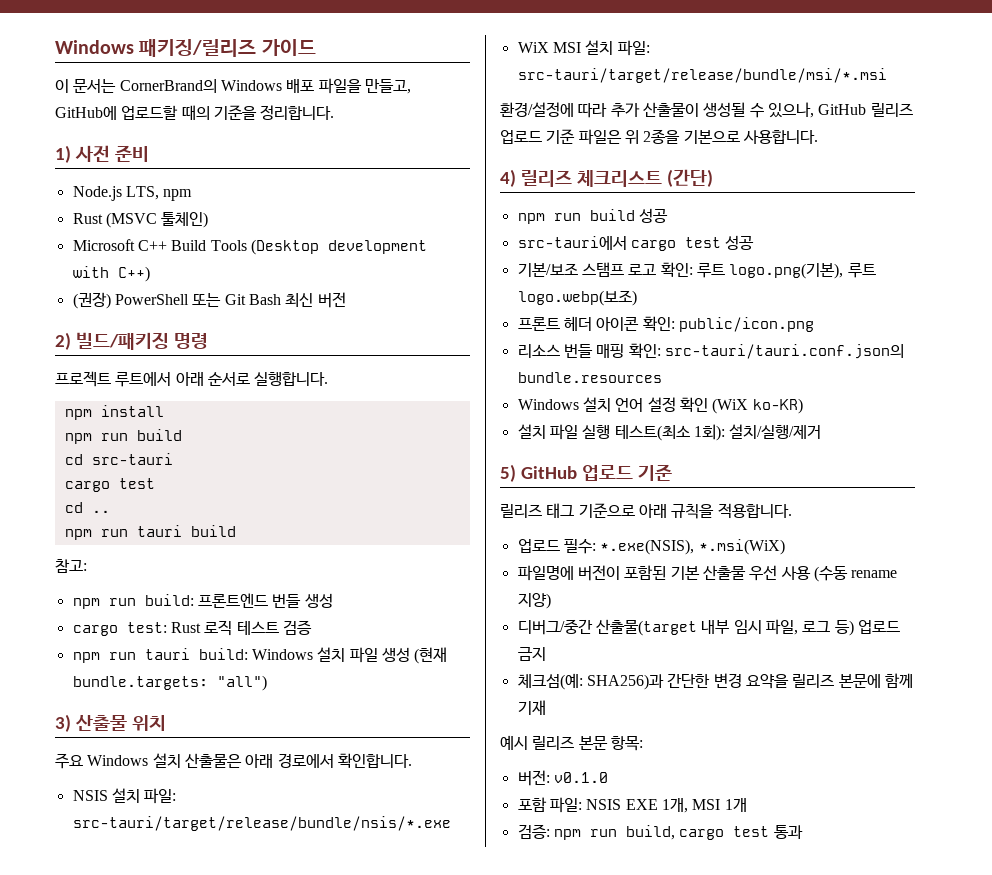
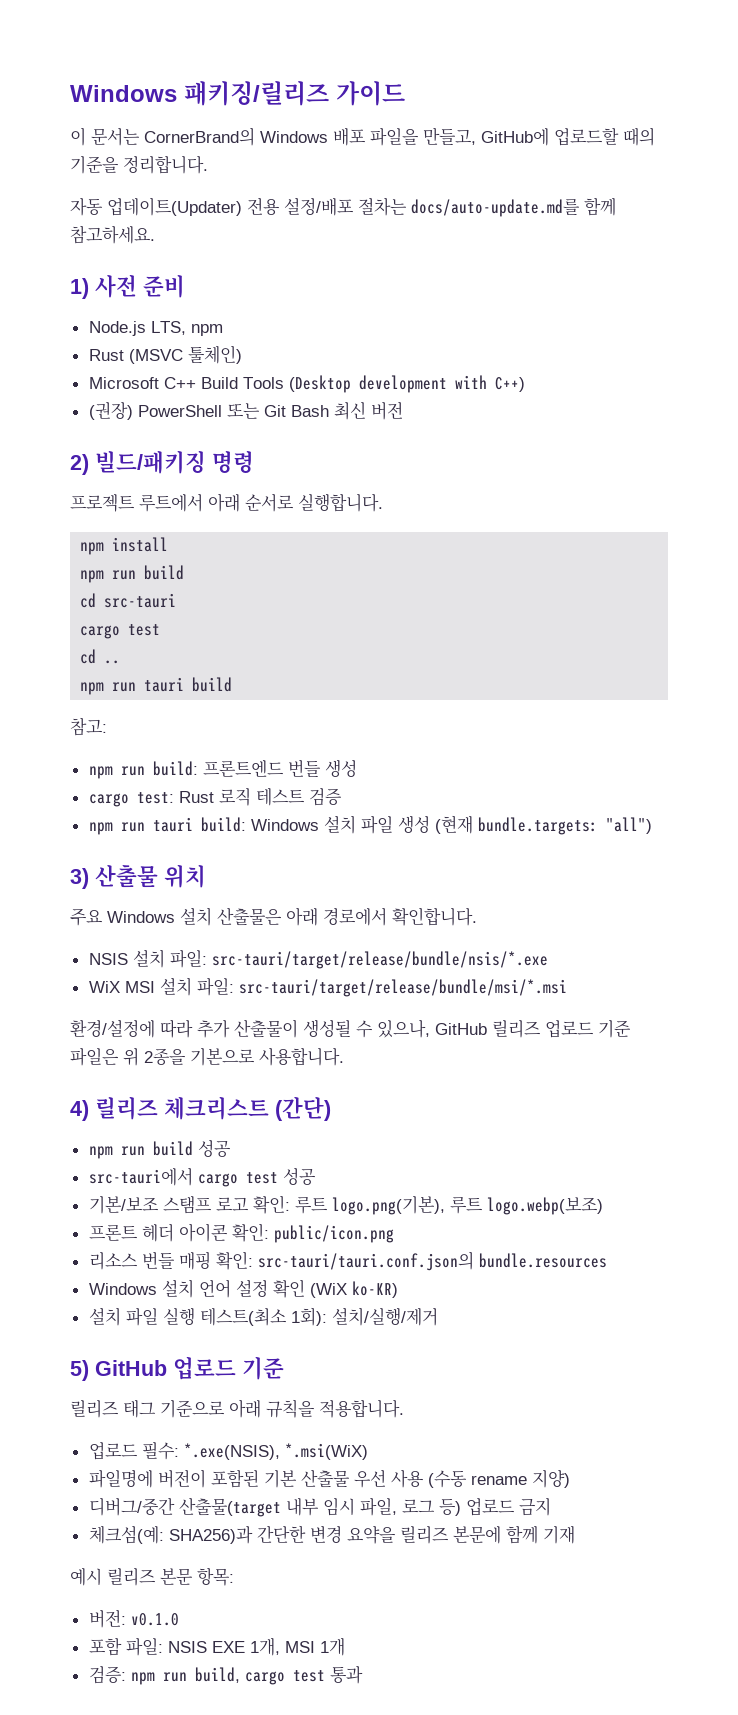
+ 자동 업데이트(Updater) 전용 설정/배포 절차는 docs/auto-update.md를 함께 참고하세요.

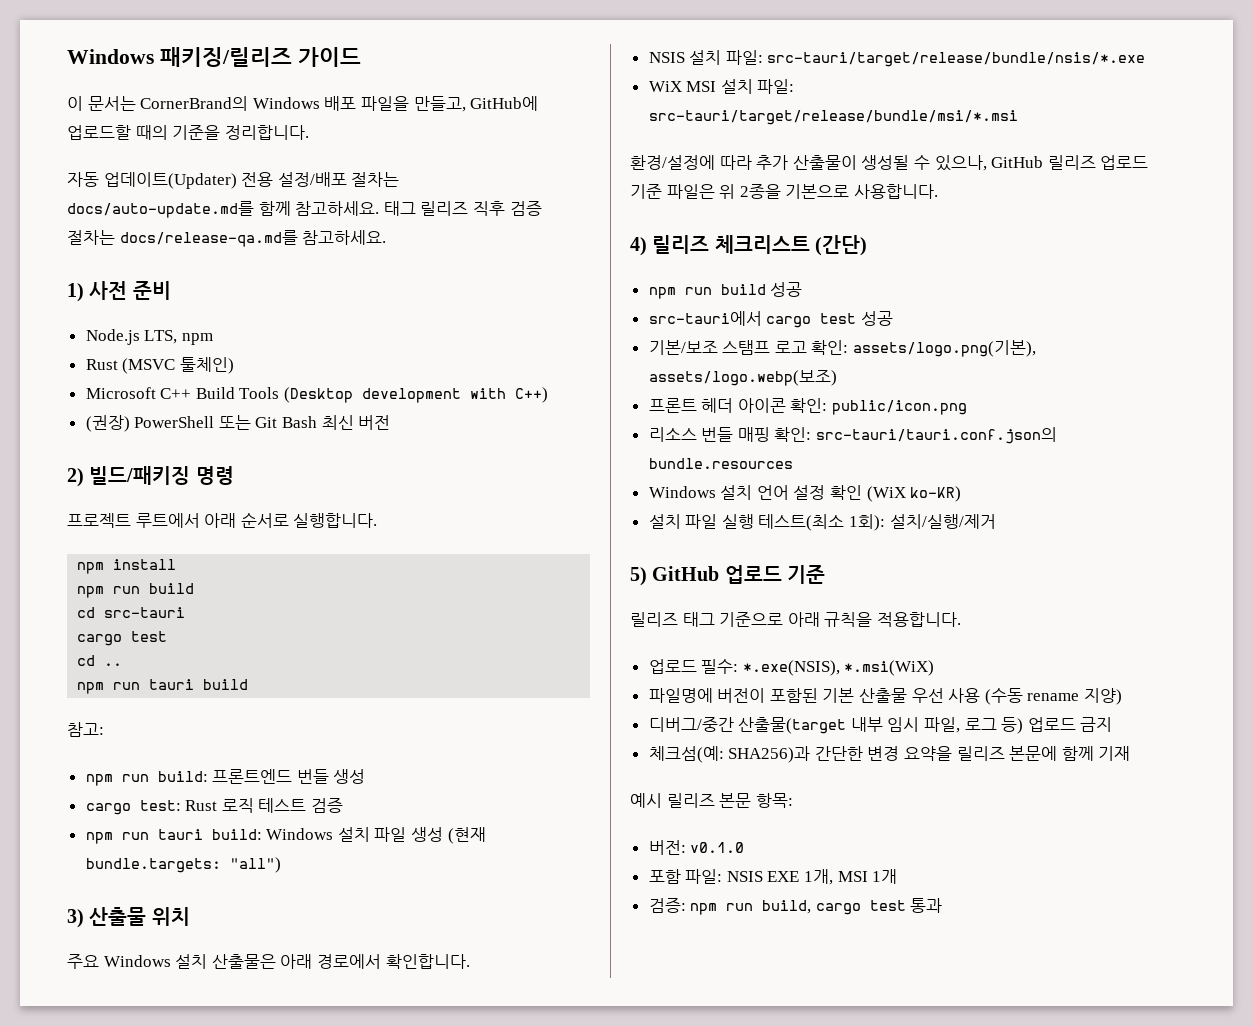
+ 태그 릴리즈 직후 검증 절차는 docs/release-qa.md를 참고하세요.
- 기본/보조 스탬프 로고 확인: 루트 logo.png(기본), 루트 logo.webp(보조)
+ 기본/보조 스탬프 로고 확인: assets/logo.png(기본), assets/logo.webp(보조)

